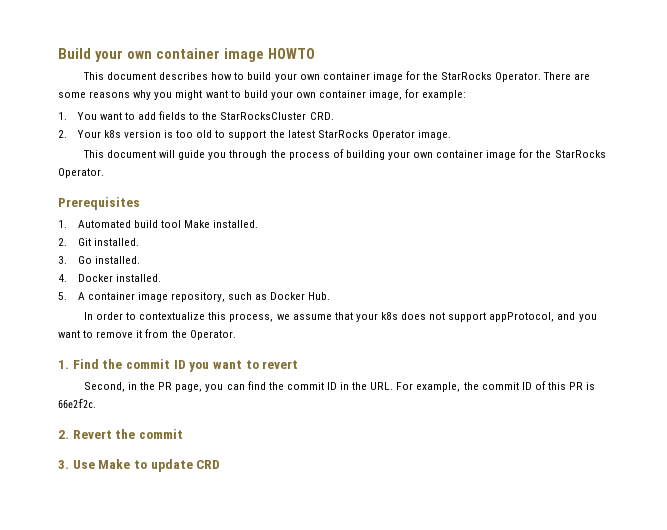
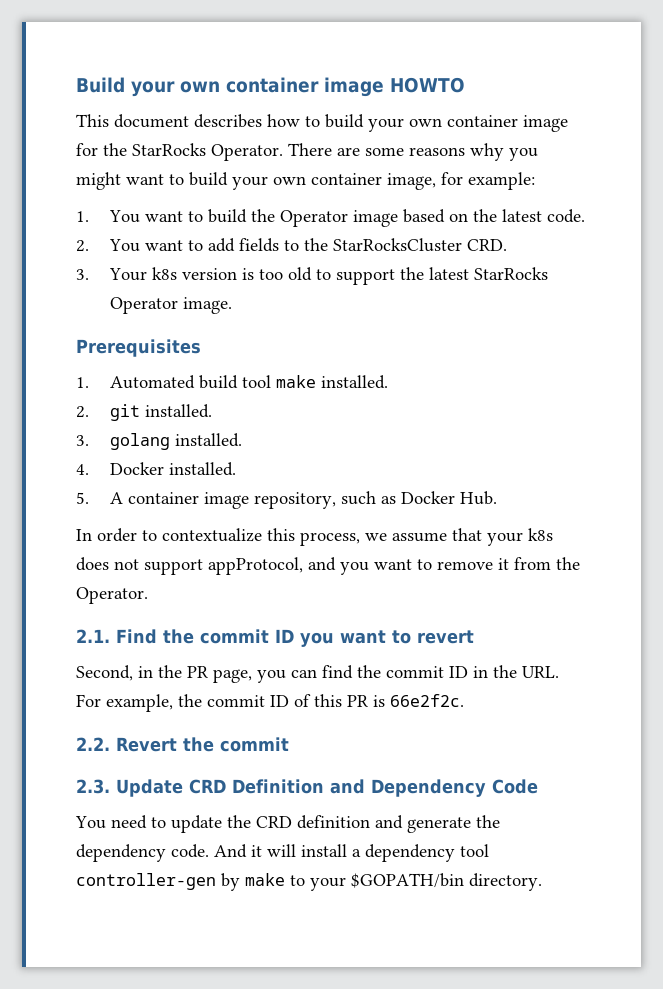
- 1. You want to add fields to the StarRocksCluster CRD.
+ 1. You want to build the Operator image based on the latest code.
+ 2. You want to add fields to the StarRocksCluster CRD.
- 2. Your k8s version is too old to support the latest StarRocks Operator image.
+ 3. Your k8s version is too old to support the latest StarRocks Operator image.
- This document will guide you through the process of building your own container image for the StarRocks Operator.
- 1. Automated build tool Make installed.
+ 1. Automated build tool make installed.
- 2. Git installed.
+ 2. git installed.
- 3. Go installed.
+ 3. golang installed.
- 1. Find the commit ID you want to revert
+ 2.1. Find the commit ID you want to revert
- 2. Revert the commit
+ 2.2. Revert the commit
- 3. Use Make to update CRD
+ 2.3. Update CRD Definition and Dependency Code
+ You need to update the CRD definition and generate the dependency code. And it will install a dependency tool controller-gen by make to your $GOPATH/bin directory.

